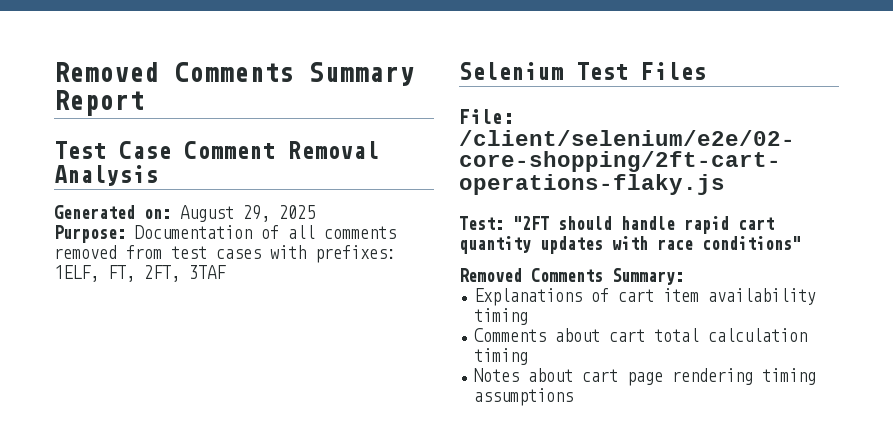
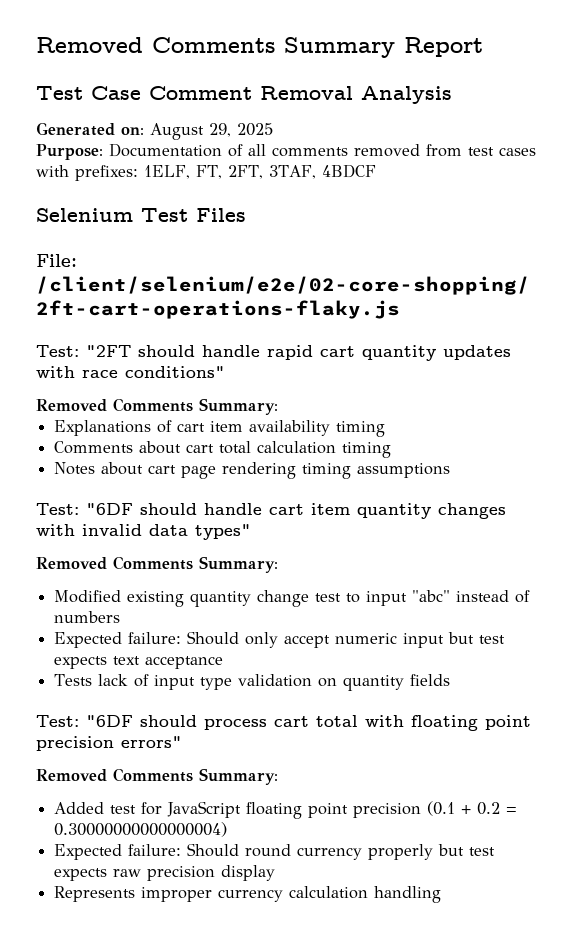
- Purpose: Documentation of all comments removed from test cases with prefixes: 1ELF, FT, 2FT, 3TAF
+ Purpose: Documentation of all comments removed from test cases with prefixes: 1ELF, FT, 2FT, 3TAF, 4BDCF
+ Test: "6DF should handle cart item quantity changes with invalid data types"
+ Removed Comments Summary:
+ Modified existing quantity change test to input "abc" instead of numbers
+ Expected failure: Should only accept numeric input but test expects text acceptance
+ Tests lack of input type validation on quantity fields
+ Test: "6DF should process cart total with floating point precision errors"
+ Removed Comments Summary:
+ Added test for JavaScript floating point precision (0.1 + 0.2 = 0.30000000000000004)
+ Expected failure: Should round currency properly but test expects raw precision display
+ Represents improper currency calculation handling

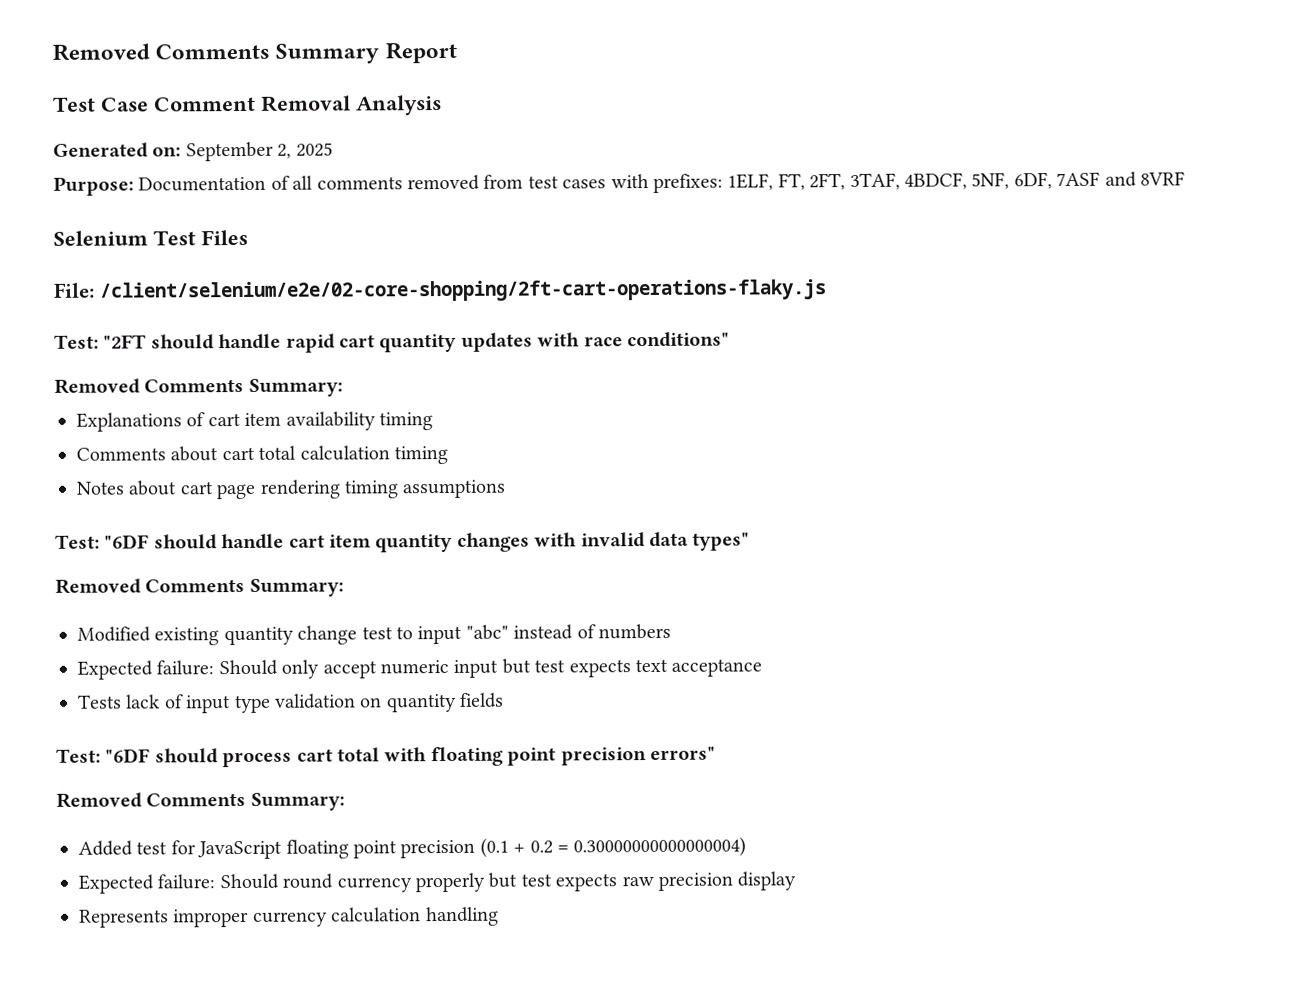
- Generated on: August 29, 2025
+ Generated on: September 2, 2025
- Purpose: Documentation of all comments removed from test cases with prefixes: 1ELF, FT, 2FT, 3TAF, 4BDCF
+ Purpose: Documentation of all comments removed from test cases with prefixes: 1ELF, FT, 2FT, 3TAF, 4BDCF, 5NF, 6DF, 7ASF and 8VRF

